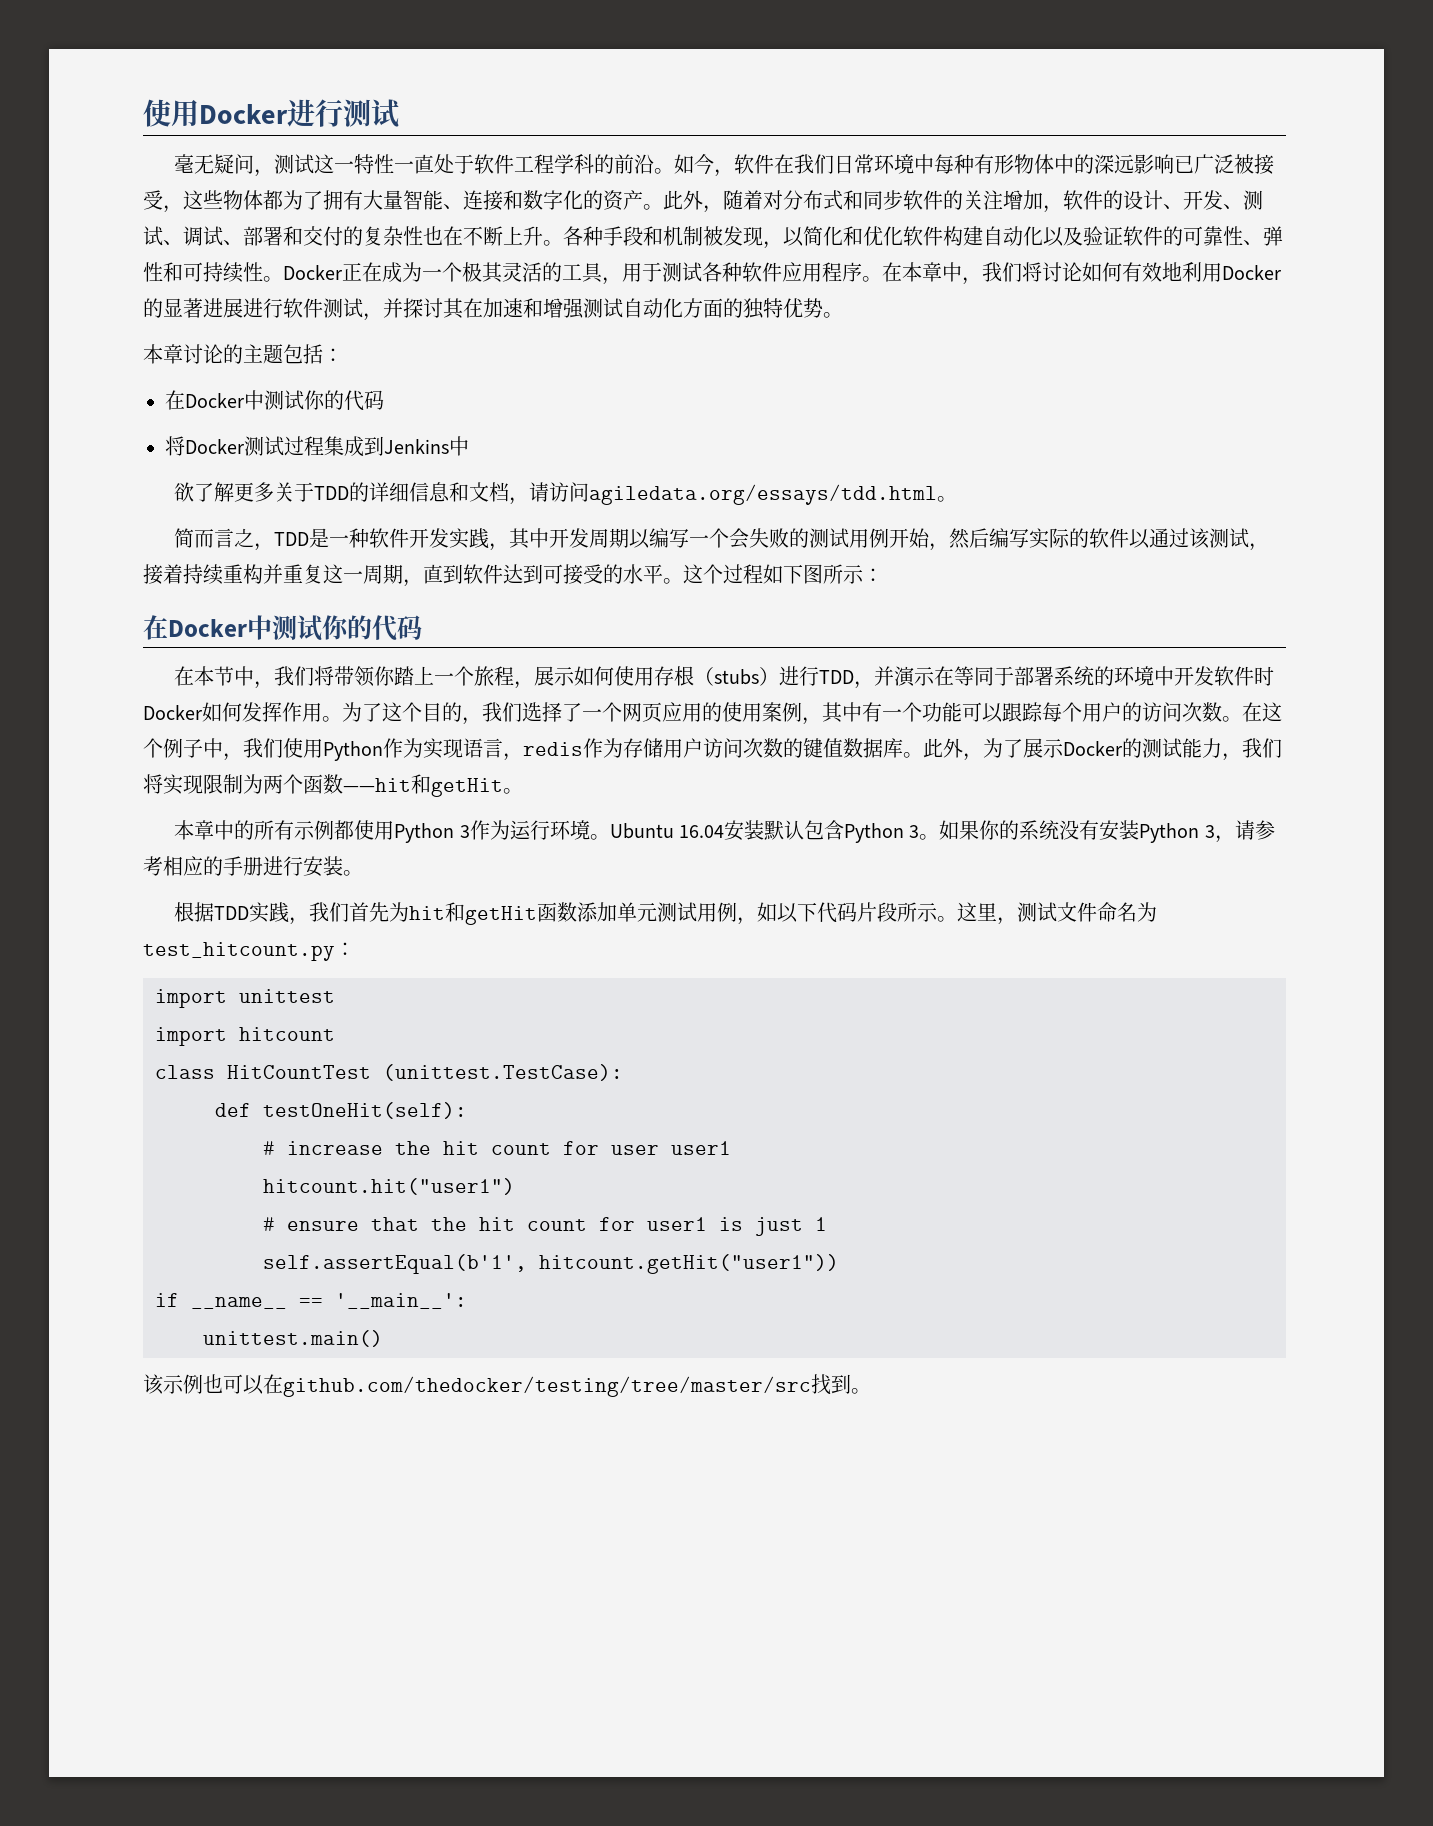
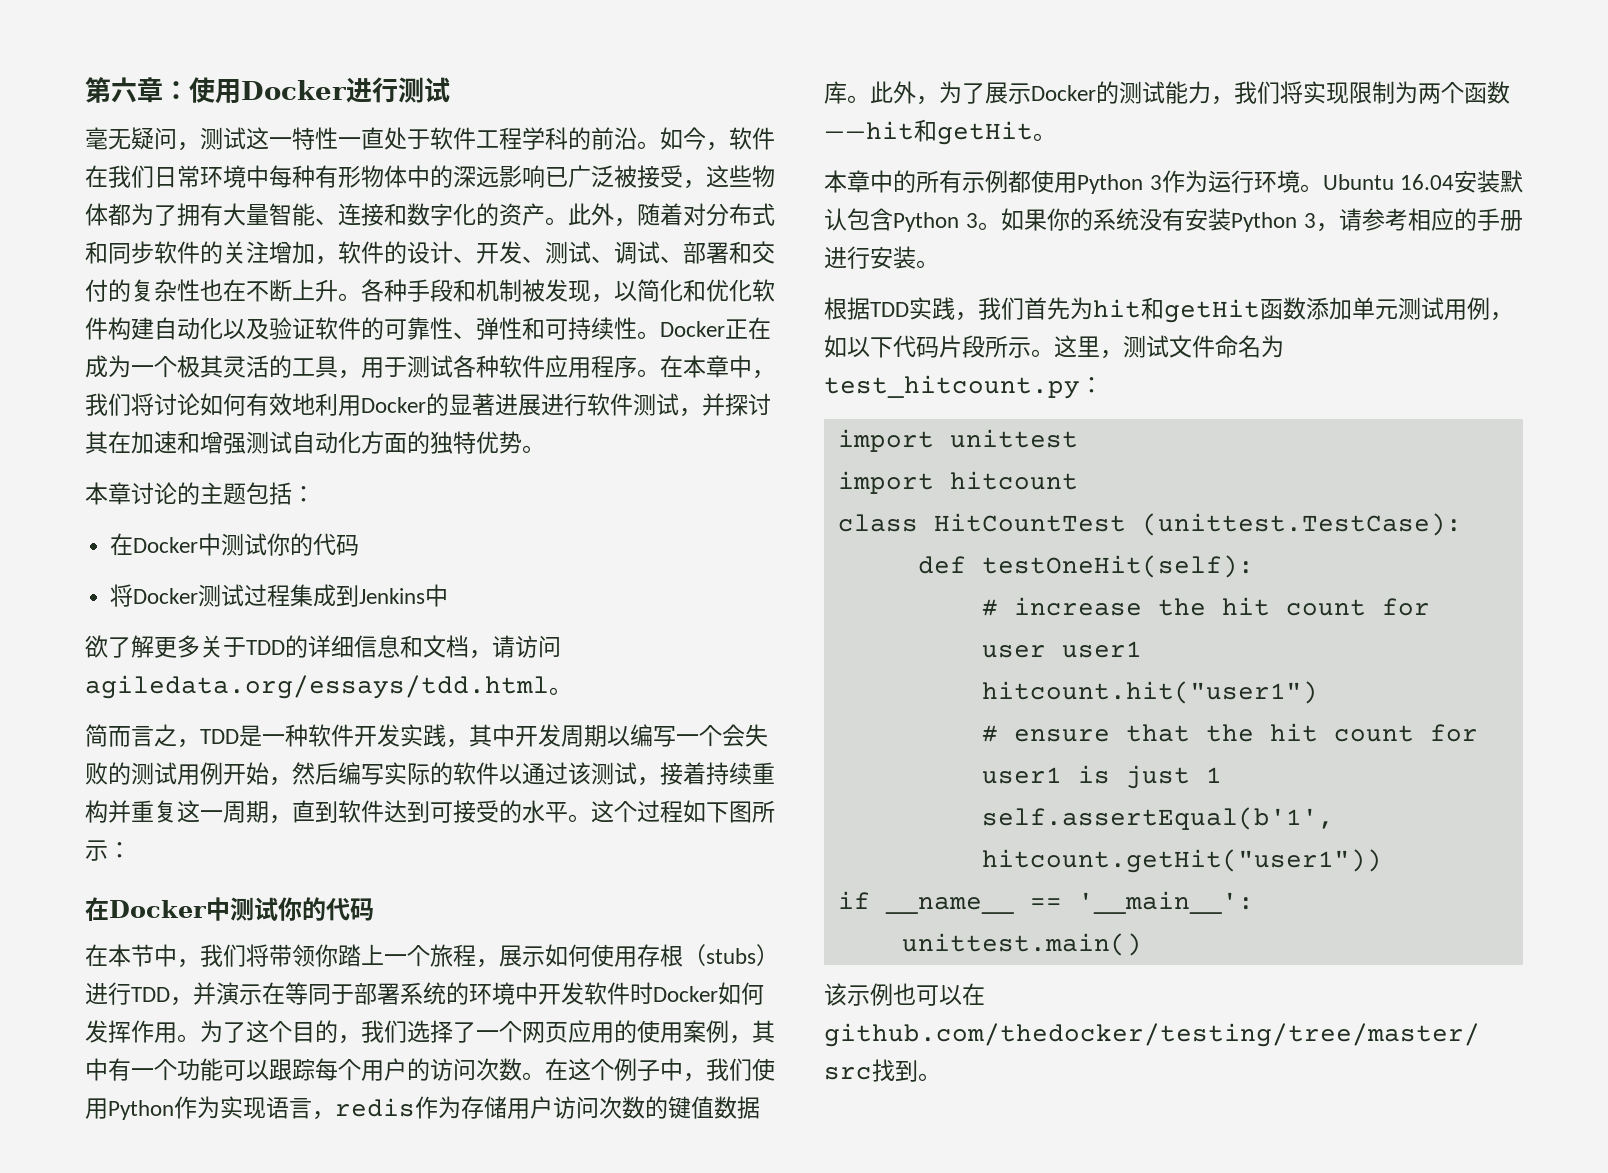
- 使用Docker进行测试
+ 第六章：使用Docker进行测试

